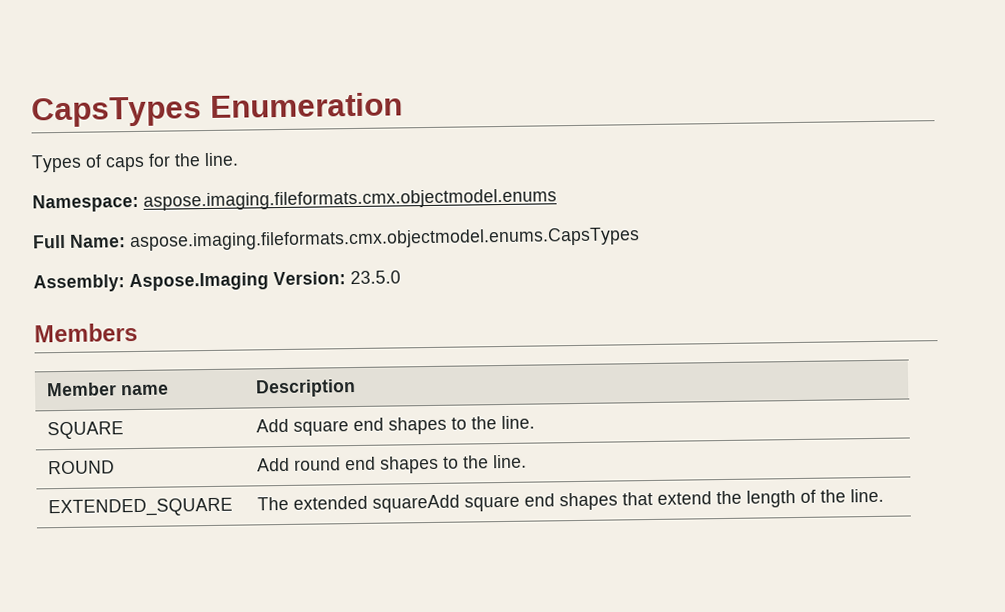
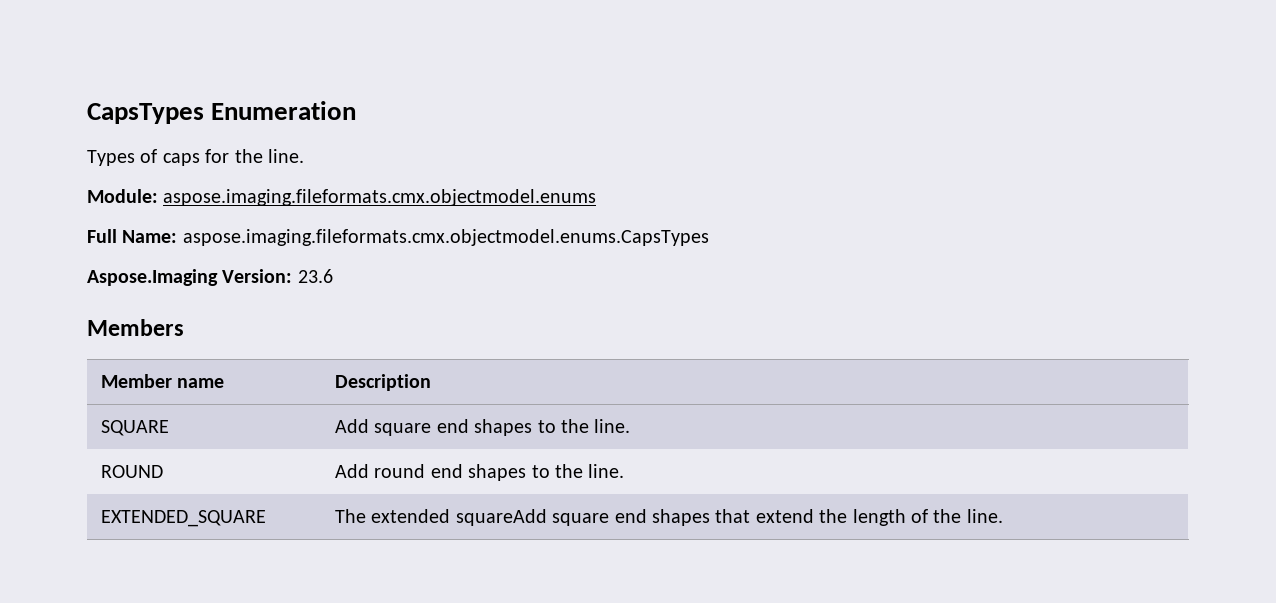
- Namespace: aspose.imaging.fileformats.cmx.objectmodel.enums
+ Module: aspose.imaging.fileformats.cmx.objectmodel.enums
- Assembly: Aspose.Imaging Version: 23.5.0
+ Aspose.Imaging Version: 23.6

